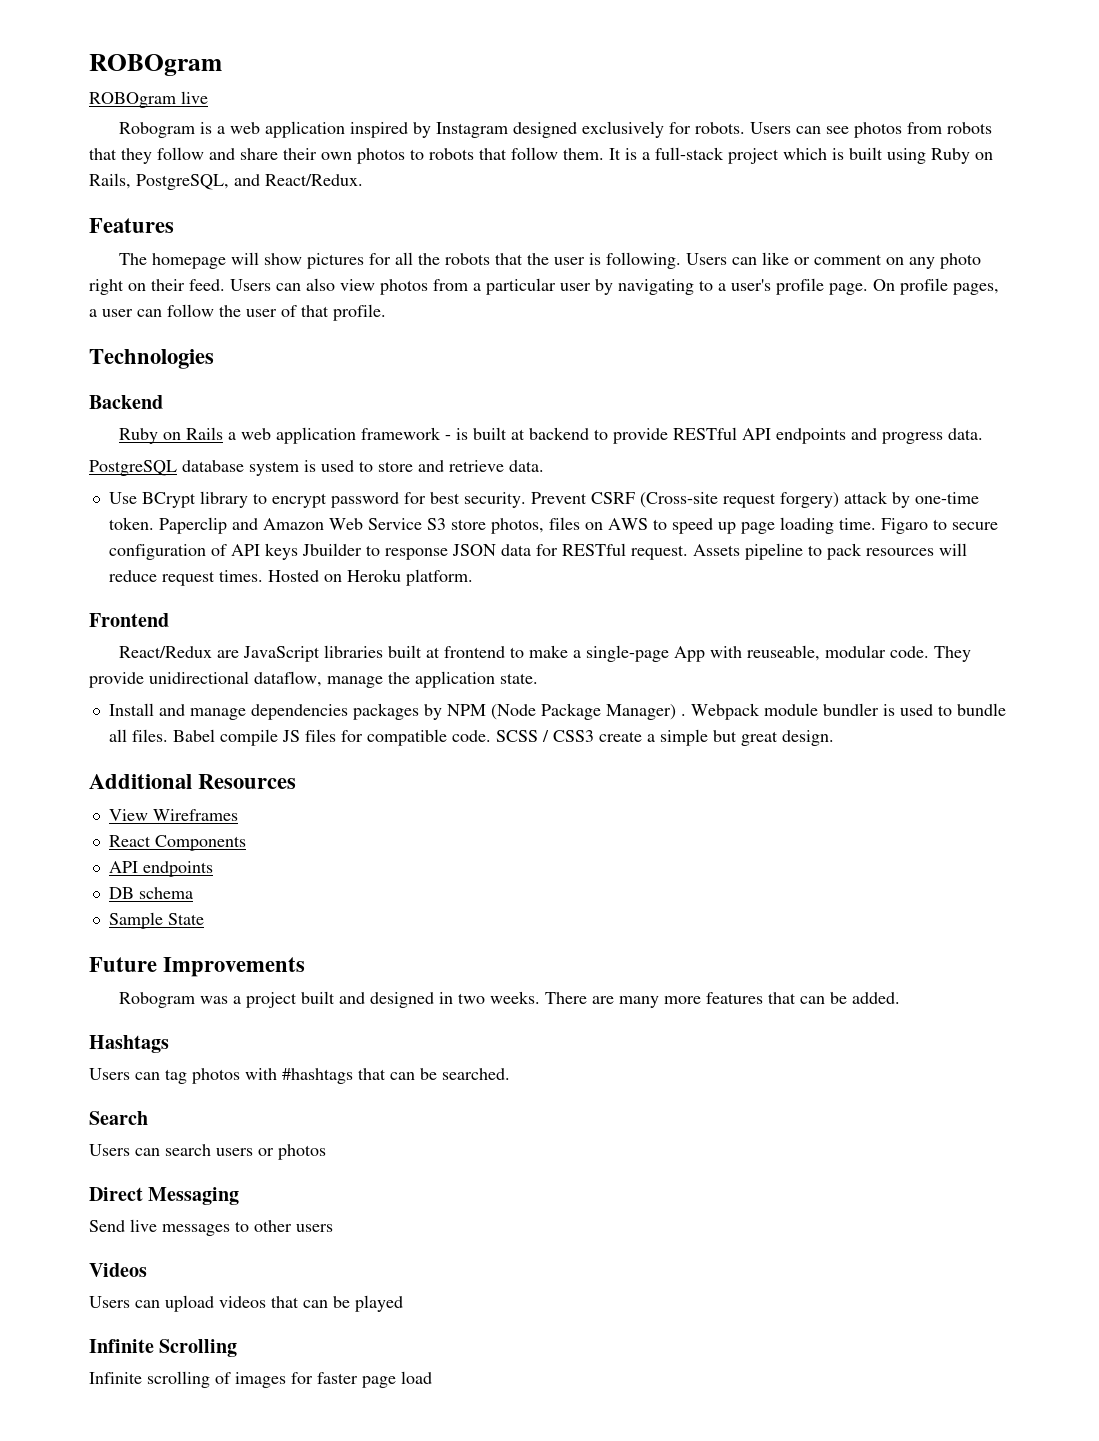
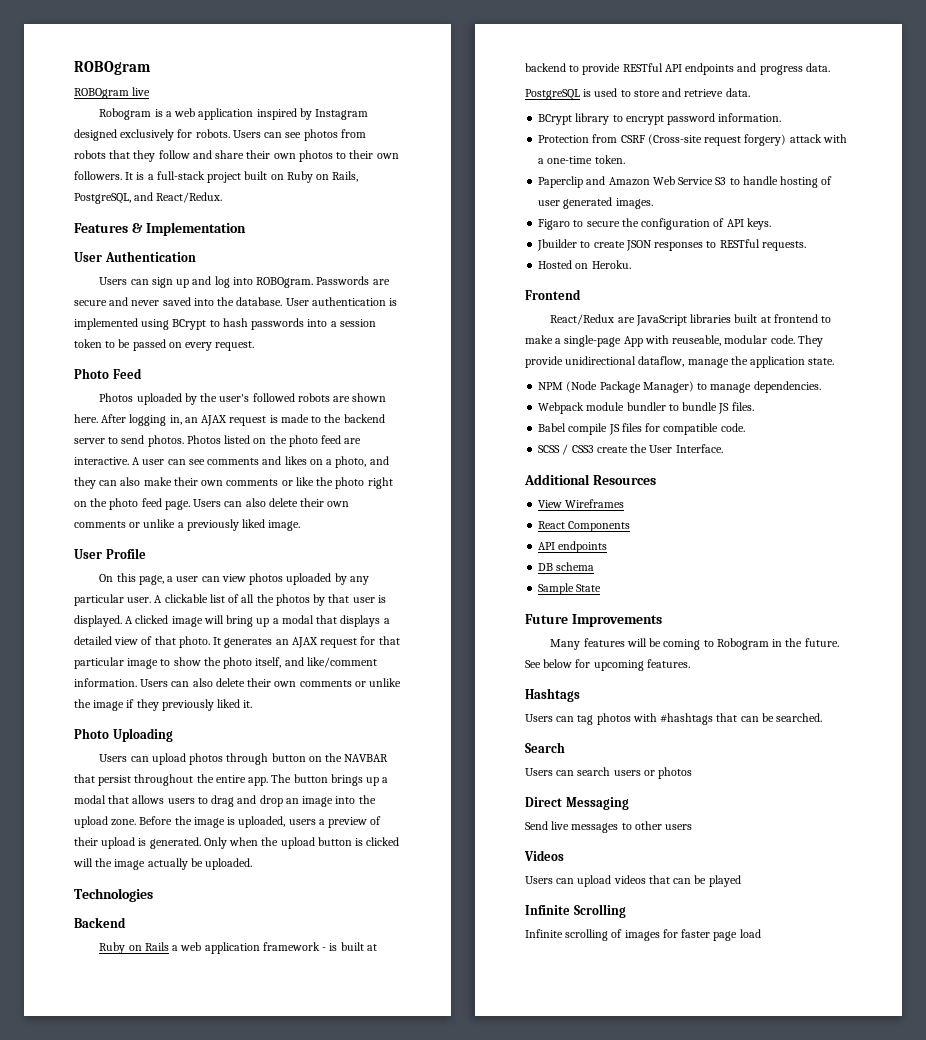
- Users can see photos from robots that they follow and share their own photos to robots that follow them.
+ Users can see photos from robots that they follow and share their own photos to their own followers.
- It is a full-stack project which is built using Ruby on Rails, PostgreSQL, and React/Redux.
+ It is a full-stack project built on Ruby on Rails, PostgreSQL, and React/Redux.
- Features
- The homepage will show pictures for all the robots that the user is following. Users can like or comment on any photo right on their feed. Users can also view photos from a particular user by navigating to a user's profile page. On profile pages, a user can follow the user of that profile.
+ Features & Implementation
+ User Authentication
+ Users can sign up and log into ROBOgram. Passwords are secure and never saved into the database. User authentication is implemented using BCrypt to hash passwords into a session token to be passed on every request.
+ Photo Feed
+ Photos uploaded by the user's followed robots are shown here. After logging in, an AJAX request is made to the backend server to send photos. Photos listed on the photo feed are interactive. A user can see comments and likes on a photo, and they can also make their own comments or like the photo right on the photo feed page. Users can also delete their own comments or unlike a previously liked image.
+ User Profile
+ On this page, a user can view photos uploaded by any particular user. A clickable list of all the photos by that user is displayed. A clicked image will bring up a modal that displays a detailed view of that photo. It generates an AJAX request for that particular image to show the photo itself, and like/comment information. Users can also delete their own comments or unlike the image if they previously liked it.
+ Photo Uploading
+ Users can upload photos through button on the NAVBAR that persist throughout the entire app. The button brings up a modal that allows users to drag and drop an image into the upload zone. Before the image is uploaded, users a preview of their upload is generated. Only when the upload button is clicked will the image actually be uploaded.
- PostgreSQL database system is used to store and retrieve data.
+ PostgreSQL is used to store and retrieve data.
- Use BCrypt library to encrypt password for best security. Prevent CSRF (Cross-site request forgery) attack by one-time token. Paperclip and Amazon Web Service S3 store photos, files on AWS to speed up page loading time. Figaro to secure configuration of API keys Jbuilder to response JSON data for RESTful request. Assets pipeline to pack resources will reduce request times. Hosted on Heroku platform.
+ BCrypt library to encrypt password information.
+ Protection from CSRF (Cross-site request forgery) attack with a one-time token.
+ Paperclip and Amazon Web Service S3 to handle hosting of user generated images.
+ Figaro to secure the configuration of API keys.
+ Jbuilder to create JSON responses to RESTful requests.
+ Hosted on Heroku.
- Install and manage dependencies packages by NPM (Node Package Manager) . Webpack module bundler is used to bundle all files. Babel compile JS files for compatible code. SCSS / CSS3 create a simple but great design.
+ NPM (Node Package Manager) to manage dependencies.
+ Webpack module bundler to bundle JS files.
+ Babel compile JS files for compatible code.
+ SCSS / CSS3 create the User Interface.
- Robogram was a project built and designed in two weeks. There are many more features that can be added.
+ Many features will be coming to Robogram in the future. See below for upcoming features.

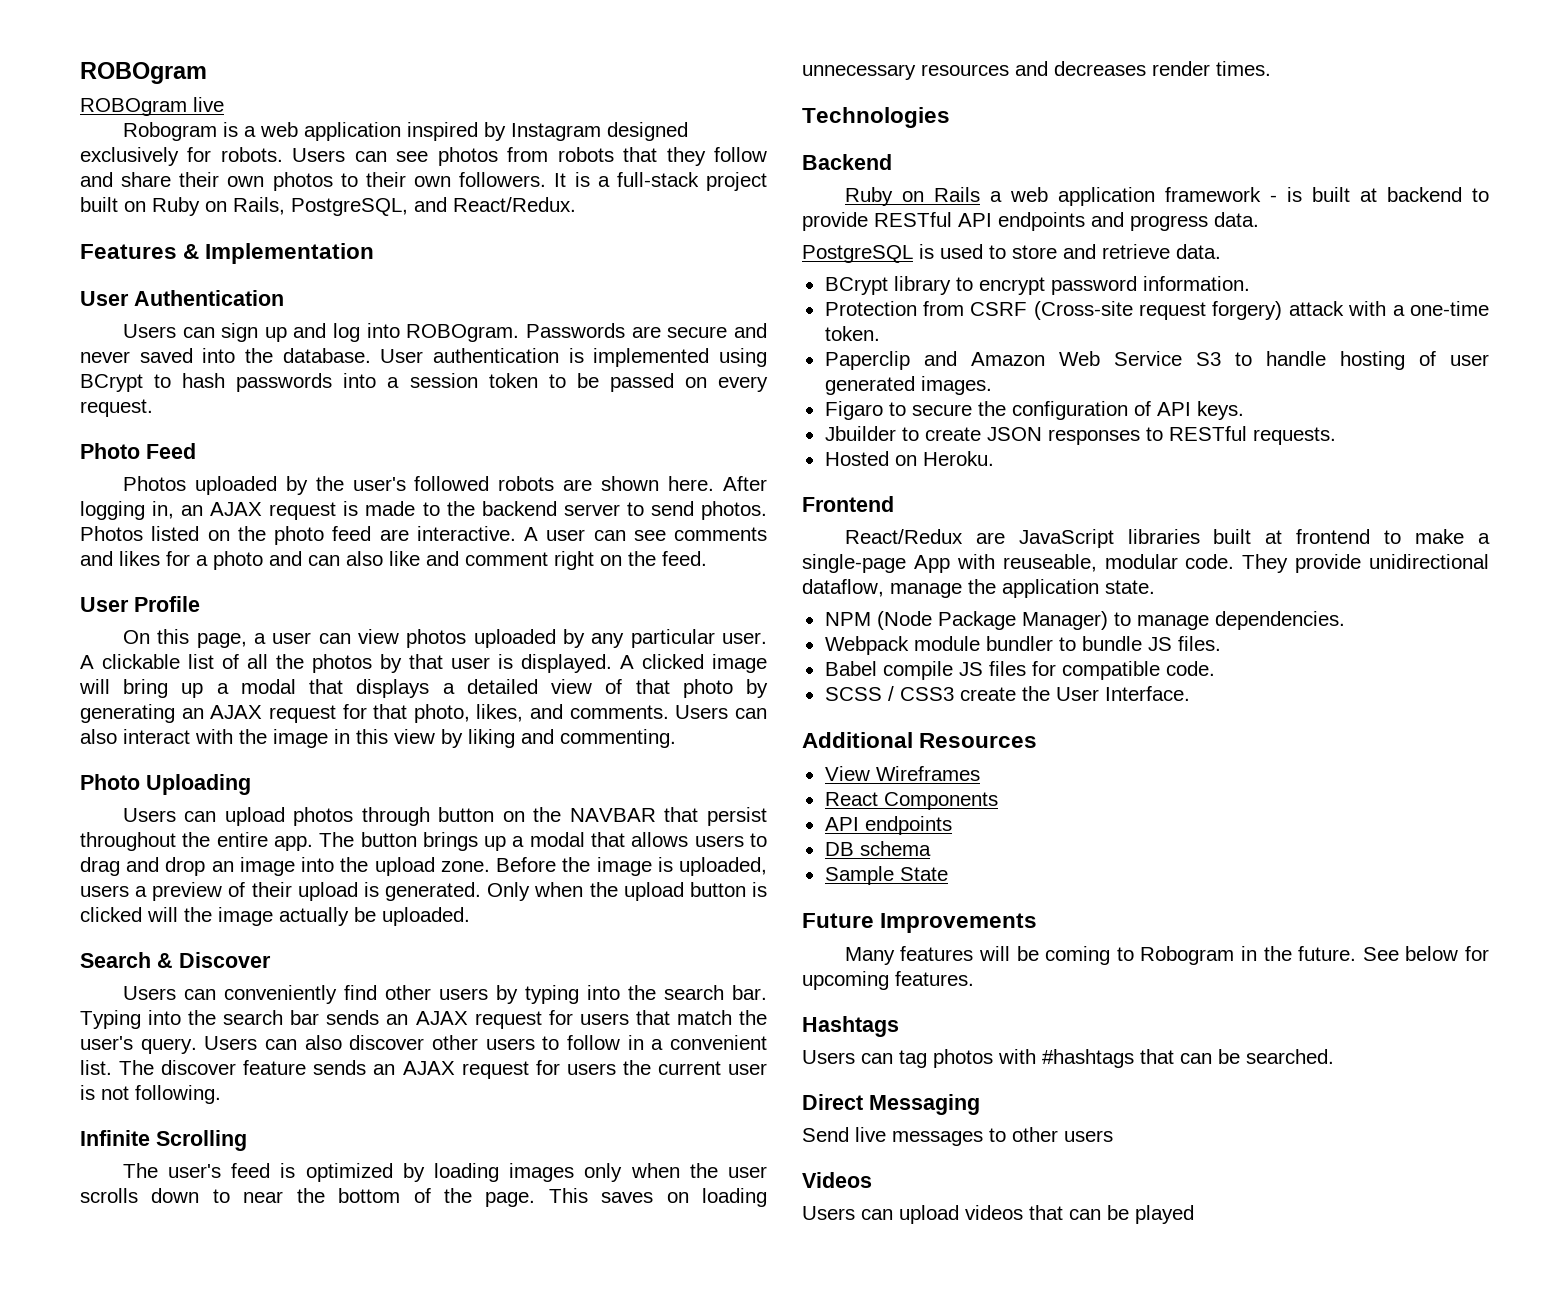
- A user can see comments and likes on a photo, and they can also make their own comments or like the photo right on the photo feed page. Users can also delete their own comments or unlike a previously liked image.
+ A user can see comments and likes for a photo and can also like and comment right on the feed.
- A clicked image will bring up a modal that displays a detailed view of that photo. It generates an AJAX request for that particular image to show the photo itself, and like/comment information. Users can also delete their own comments or unlike the image if they previously liked it.
+ A clicked image will bring up a modal that displays a detailed view of that photo by generating an AJAX request for that photo, likes, and comments. Users can also interact with the image in this view by liking and commenting.
+ Search & Discover
+ Users can conveniently find other users by typing into the search bar. Typing into the search bar sends an AJAX request for users that match the user's query. Users can also discover other users to follow in a convenient list. The discover feature sends an AJAX request for users the current user is not following.
+ Infinite Scrolling
+ The user's feed is optimized by loading images only when the user scrolls down to near the bottom of the page. This saves on loading unnecessary resources and decreases render times.
- Search
- Users can search users or photos
- Infinite Scrolling
- Infinite scrolling of images for faster page load

